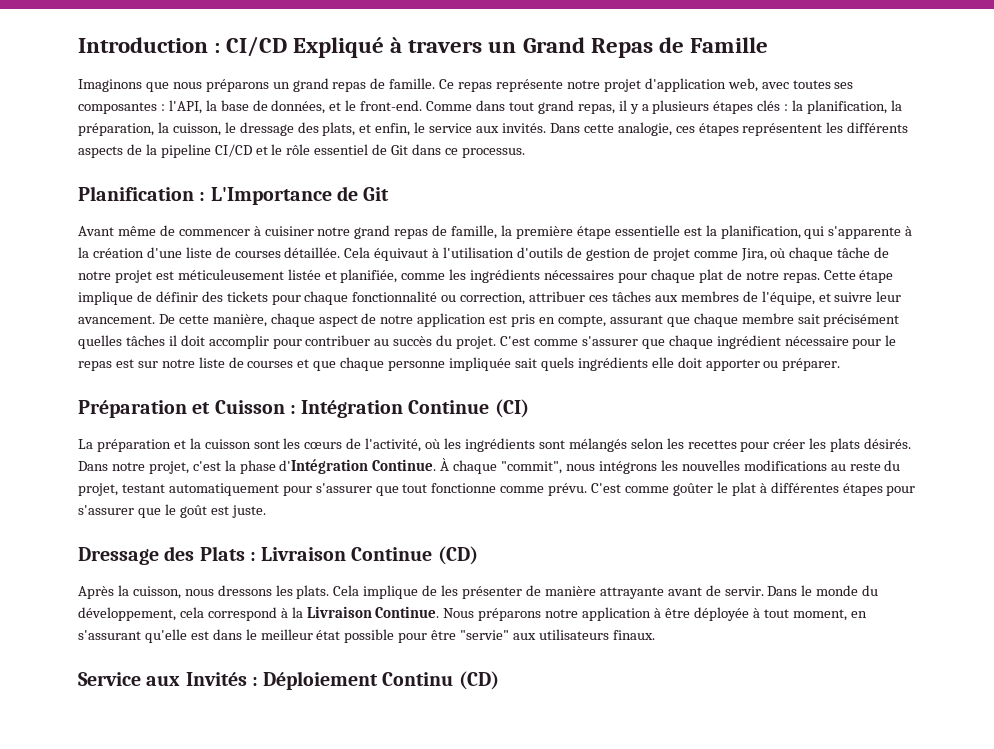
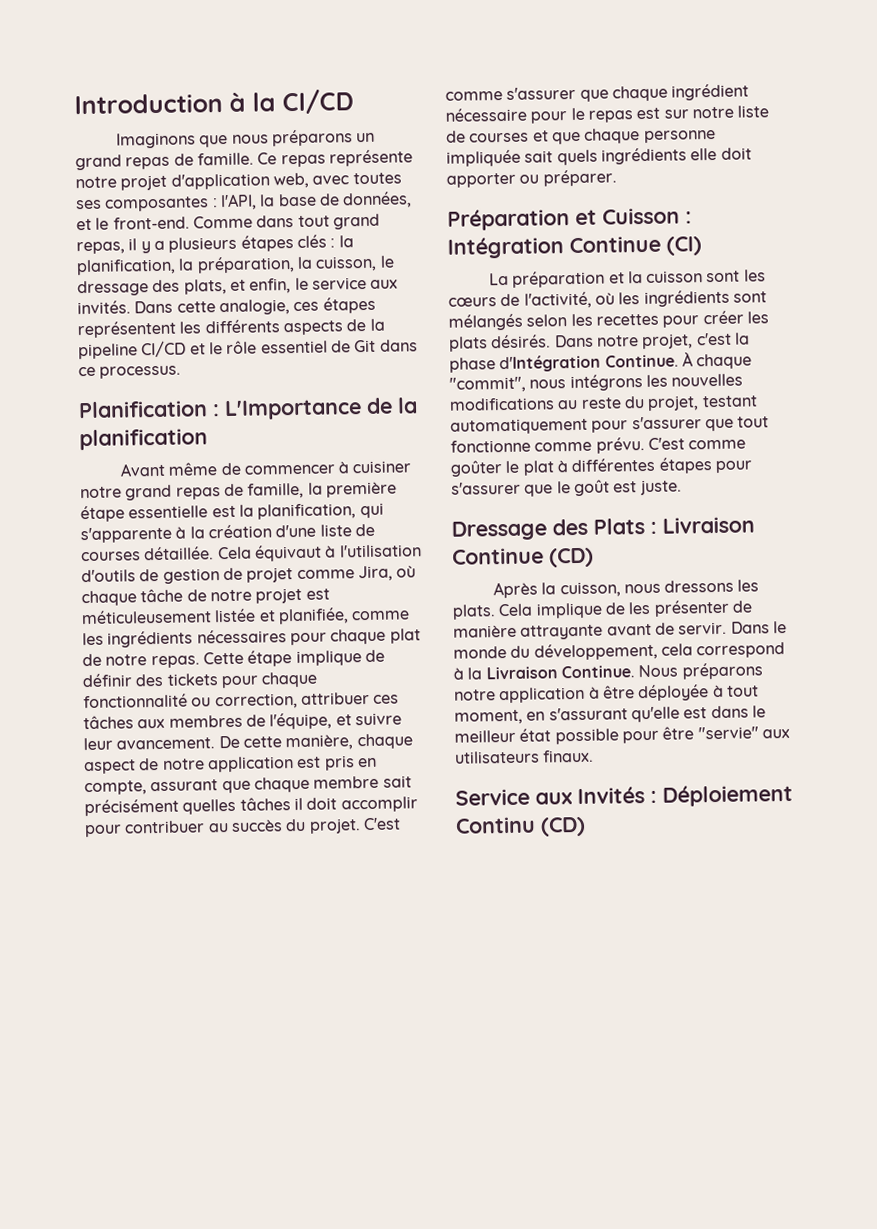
- Introduction : CI/CD Expliqué à travers un Grand Repas de Famille
+ Introduction à la CI/CD
- Planification : L'Importance de Git
+ Planification : L'Importance de la planification

